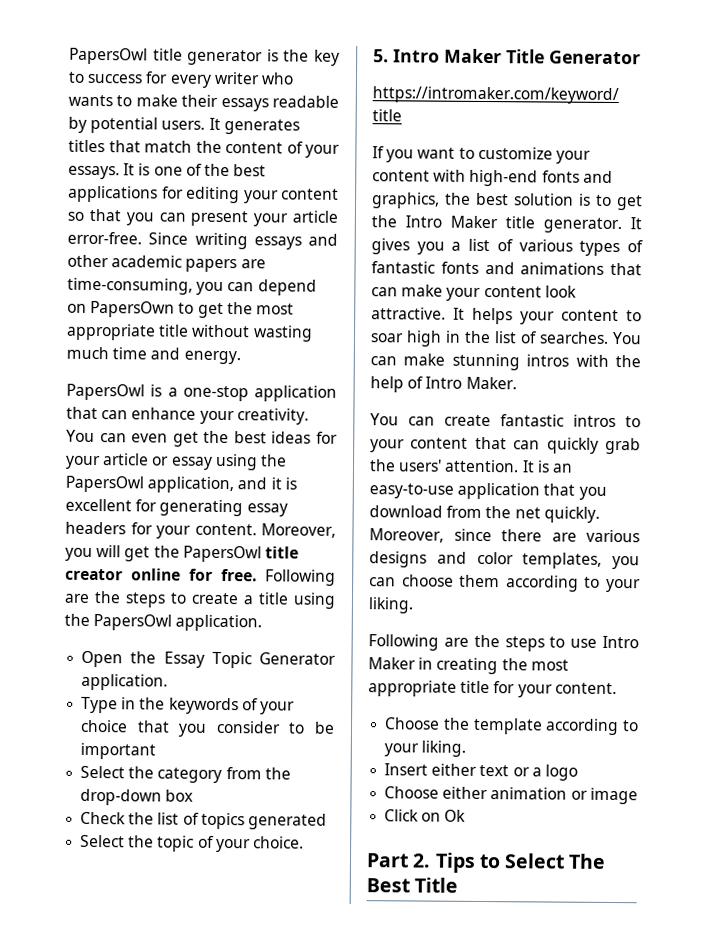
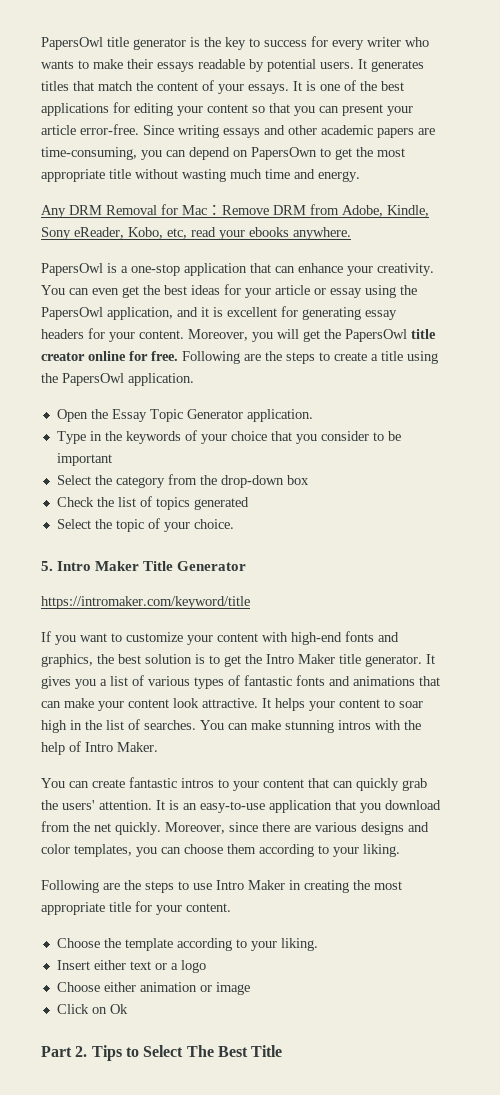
+ Any DRM Removal for Mac：Remove DRM from Adobe, Kindle, Sony eReader, Kobo, etc, read your ebooks anywhere.

